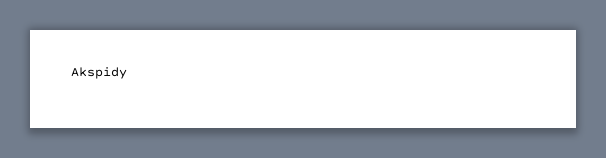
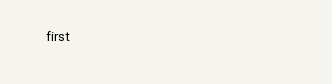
- Akspidy
+ first

